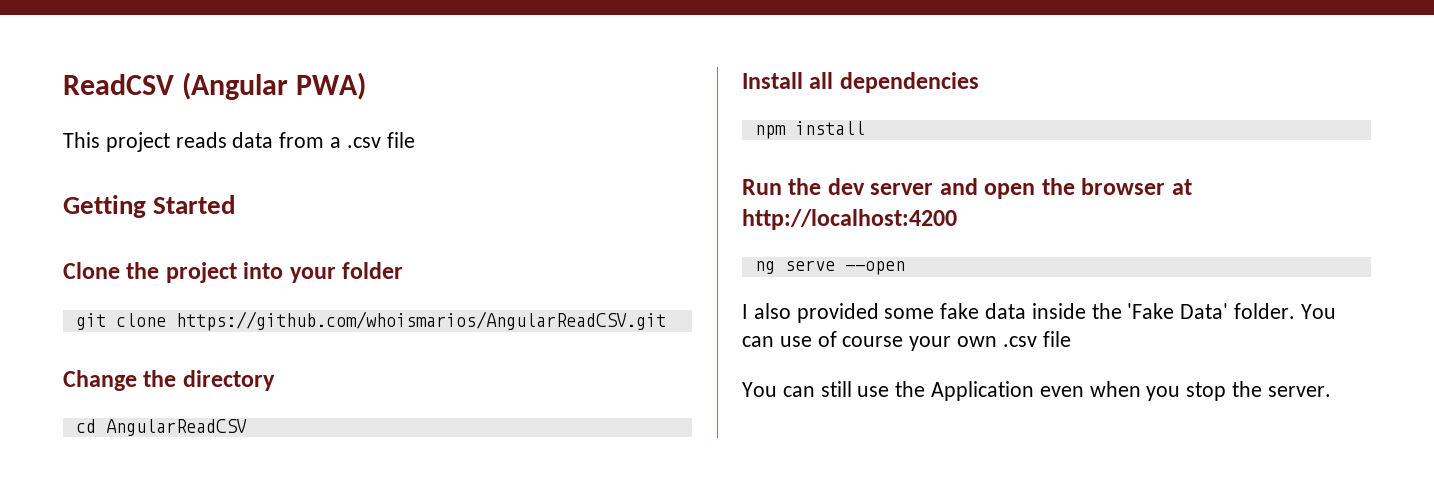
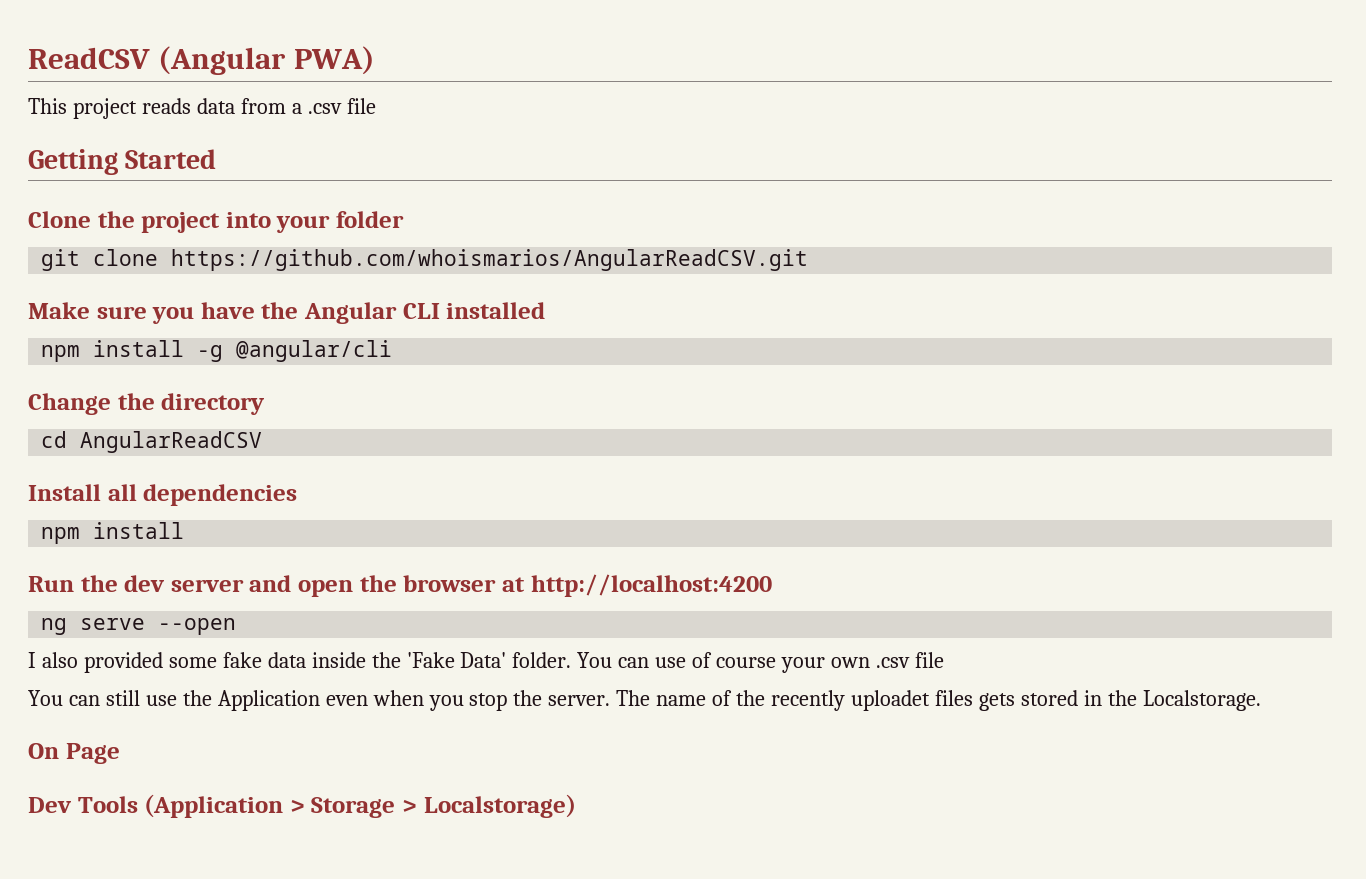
+ Make sure you have the Angular CLI installed
+ npm install -g @angular/cli
+ The name of the recently uploadet files gets stored in the Localstorage.
+ On Page
+ Dev Tools (Application > Storage > Localstorage)

